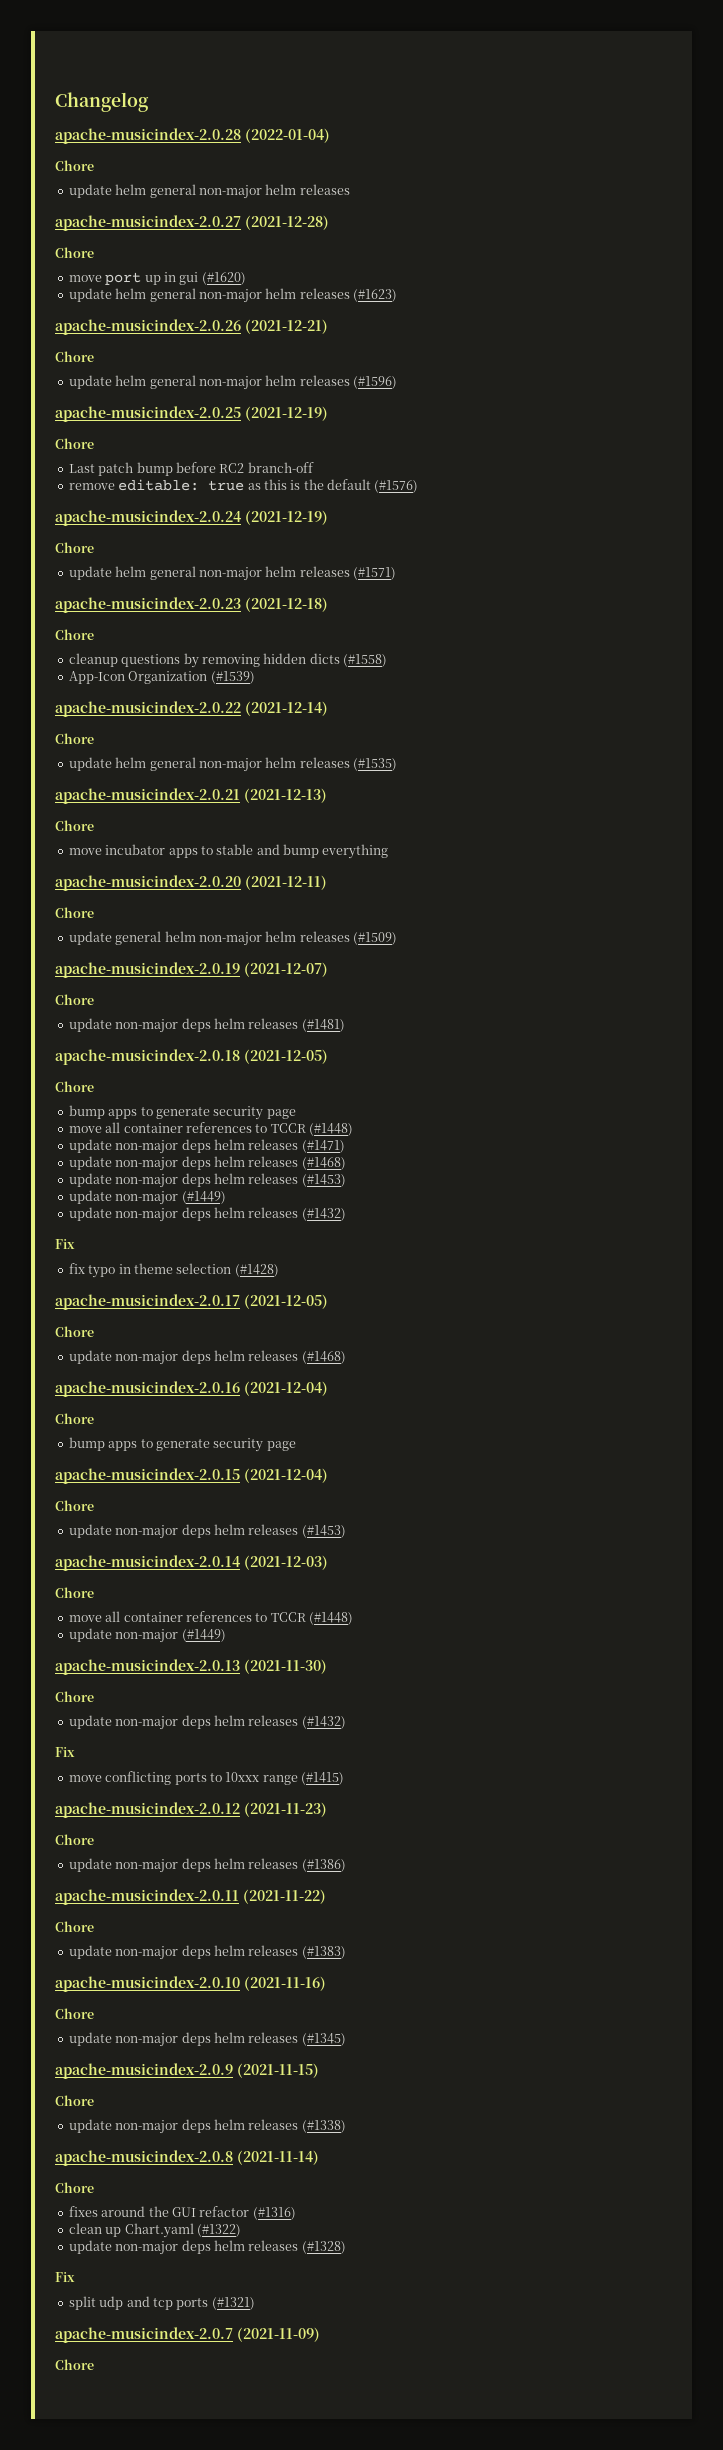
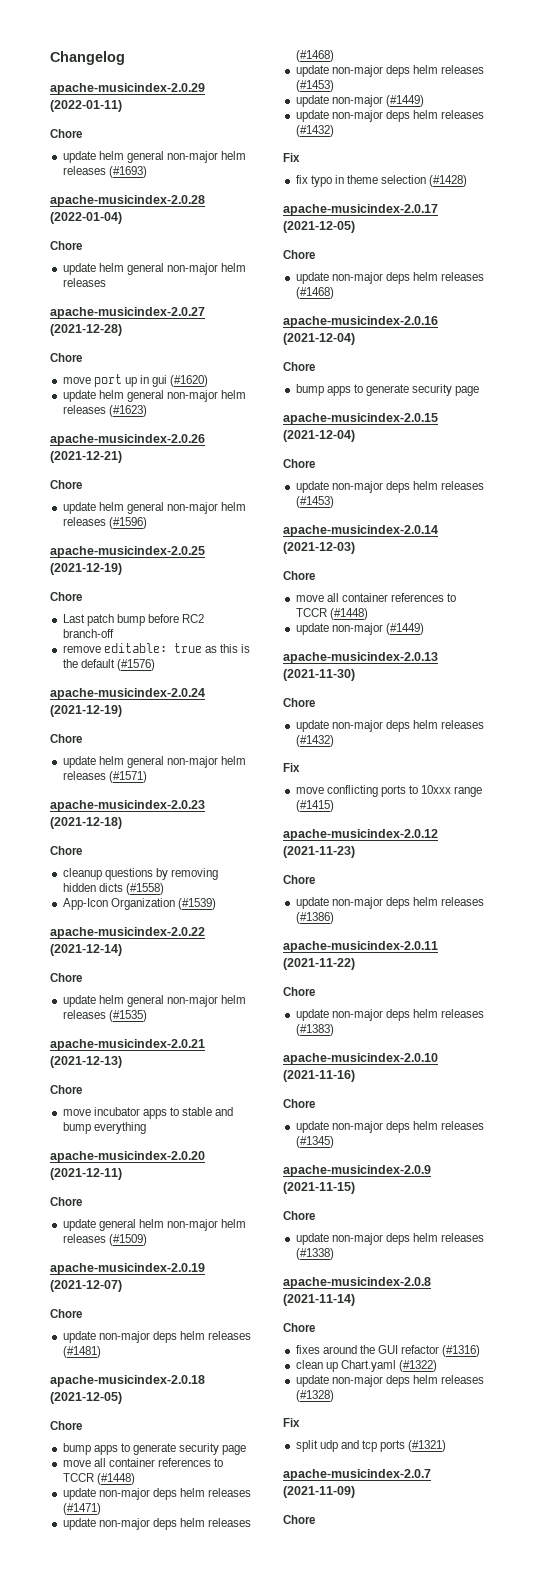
+ apache-musicindex-2.0.29 (2022-01-11)
+ Chore
+ update helm general non-major helm releases (#1693)

